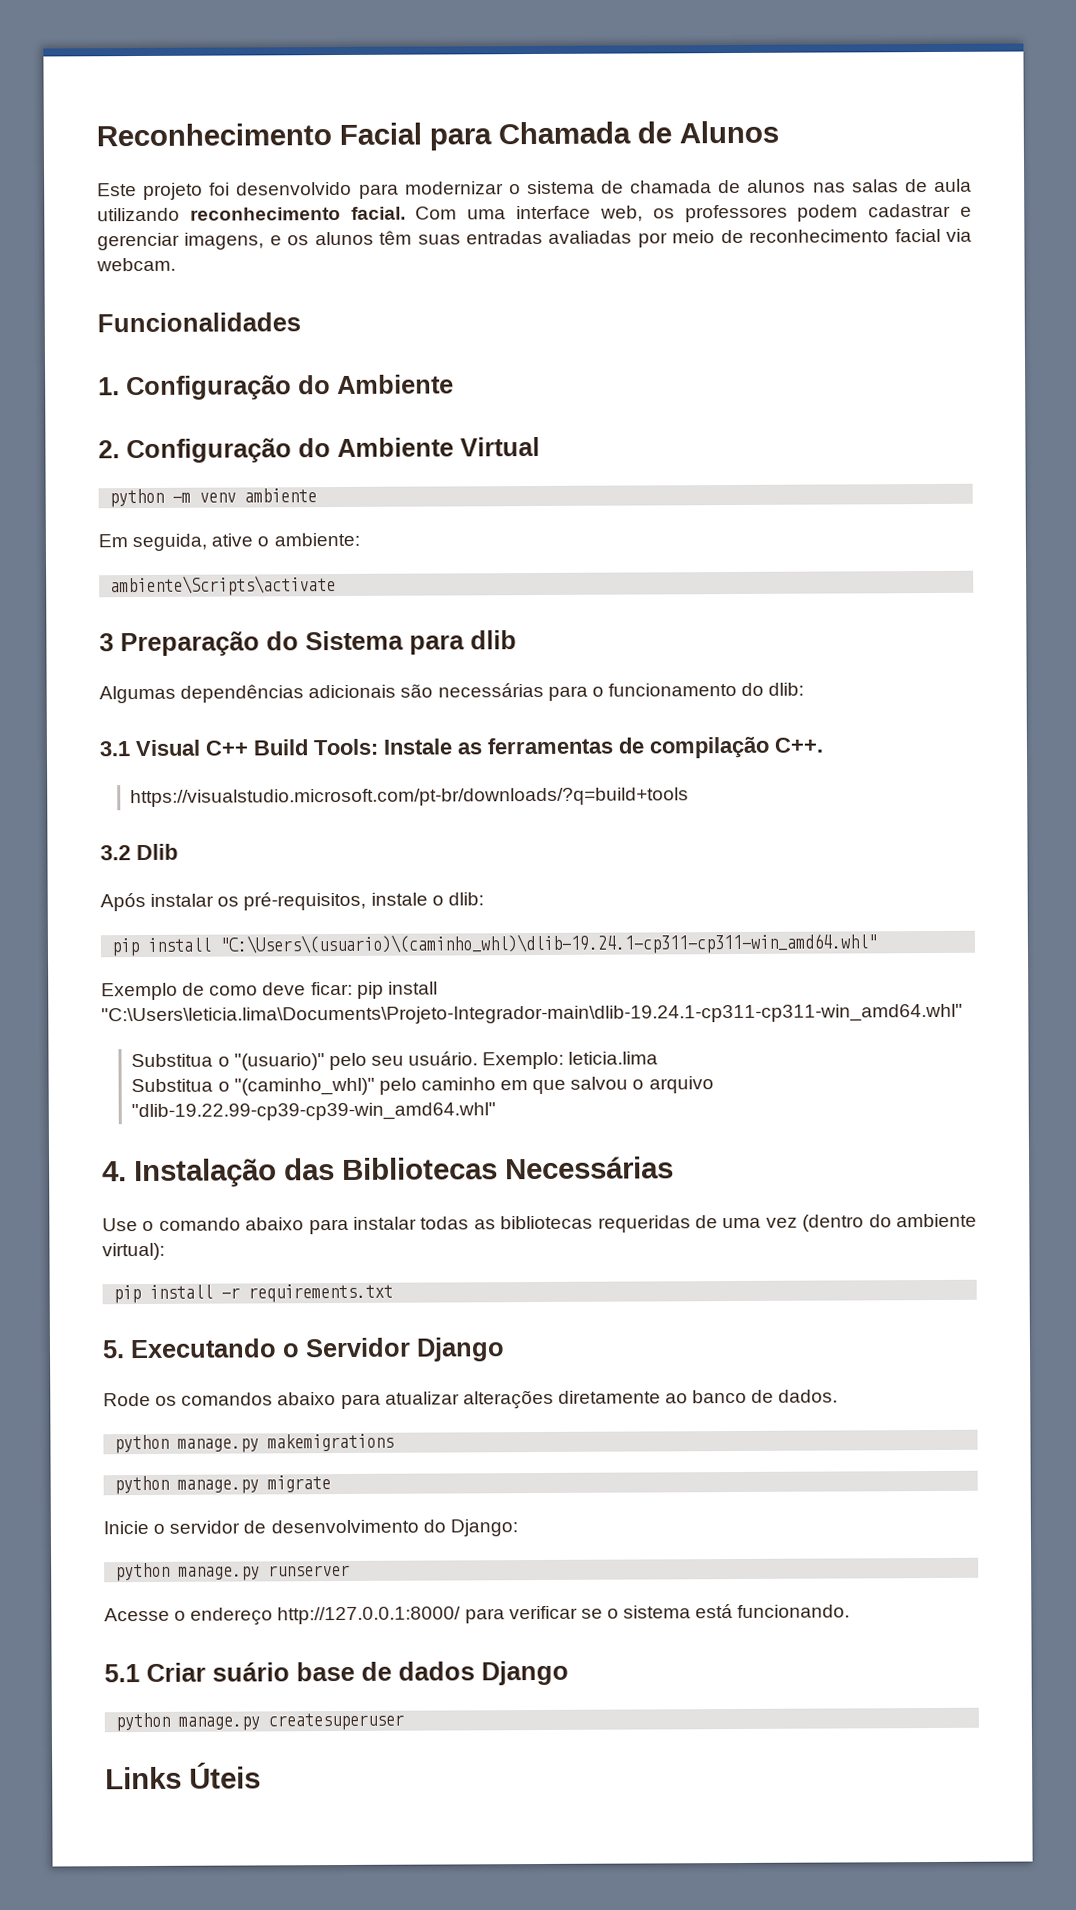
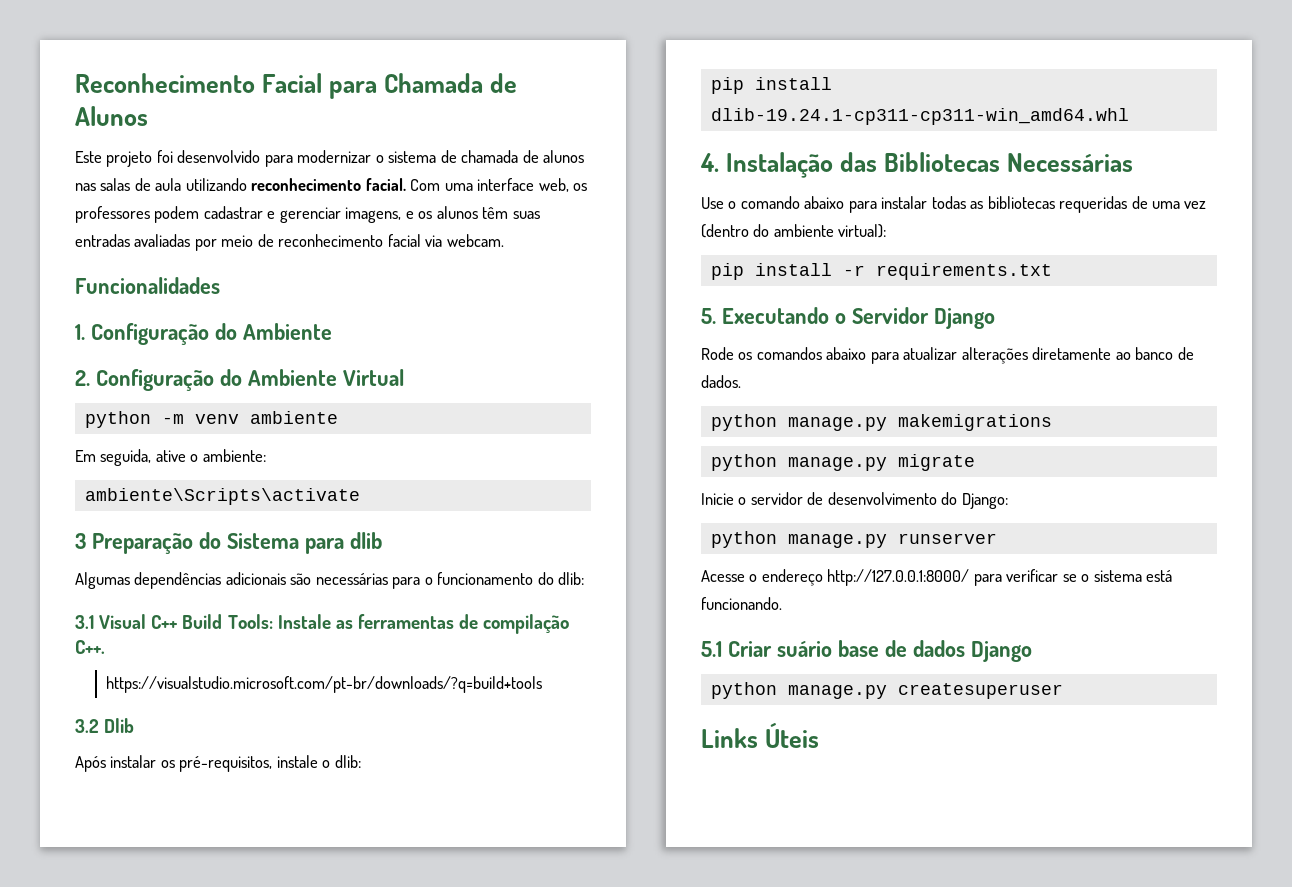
- pip install "C:\Users\(usuario)\(caminho_whl)\dlib-19.24.1-cp311-cp311-win_amd64.whl"
- Exemplo de como deve ficar: pip install "C:\Users\leticia.lima\Documents\Projeto-Integrador-main\dlib-19.24.1-cp311-cp311-win_amd64.whl"
- Substitua o "(usuario)" pelo seu usuário. Exemplo: leticia.lima
- Substitua o "(caminho_whl)" pelo caminho em que salvou o arquivo "dlib-19.22.99-cp39-cp39-win_amd64.whl"
+ pip install dlib-19.24.1-cp311-cp311-win_amd64.whl

